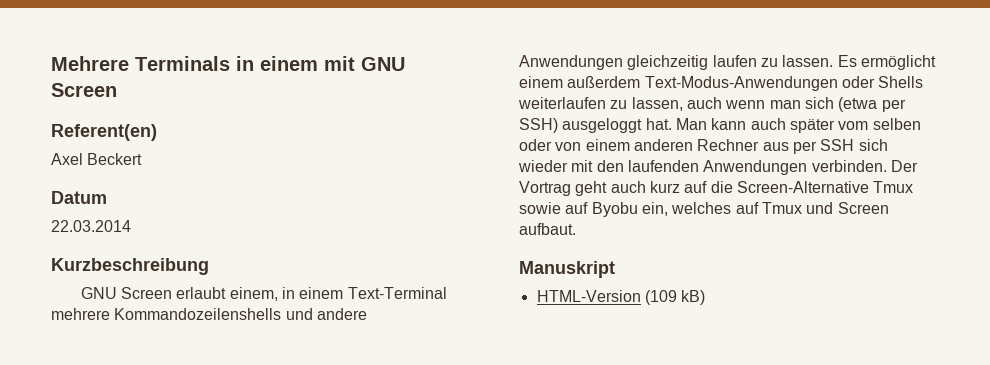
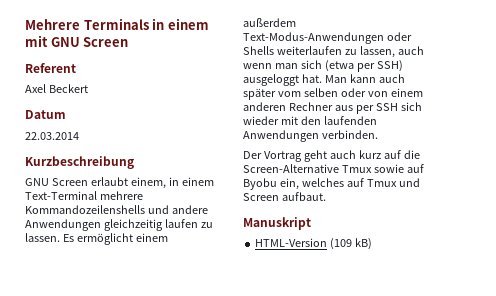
- Referent(en)
+ Referent
- Man kann auch später vom selben oder von einem anderen Rechner aus per SSH sich wieder mit den laufenden Anwendungen verbinden. Der Vortrag geht auch kurz auf die Screen-Alternative Tmux sowie auf Byobu ein, welches auf Tmux und Screen aufbaut.
+ Man kann auch später vom selben oder von einem anderen Rechner aus per SSH sich wieder mit den laufenden Anwendungen verbinden.
+ Der Vortrag geht auch kurz auf die Screen-Alternative Tmux sowie auf Byobu ein, welches auf Tmux und Screen aufbaut.

